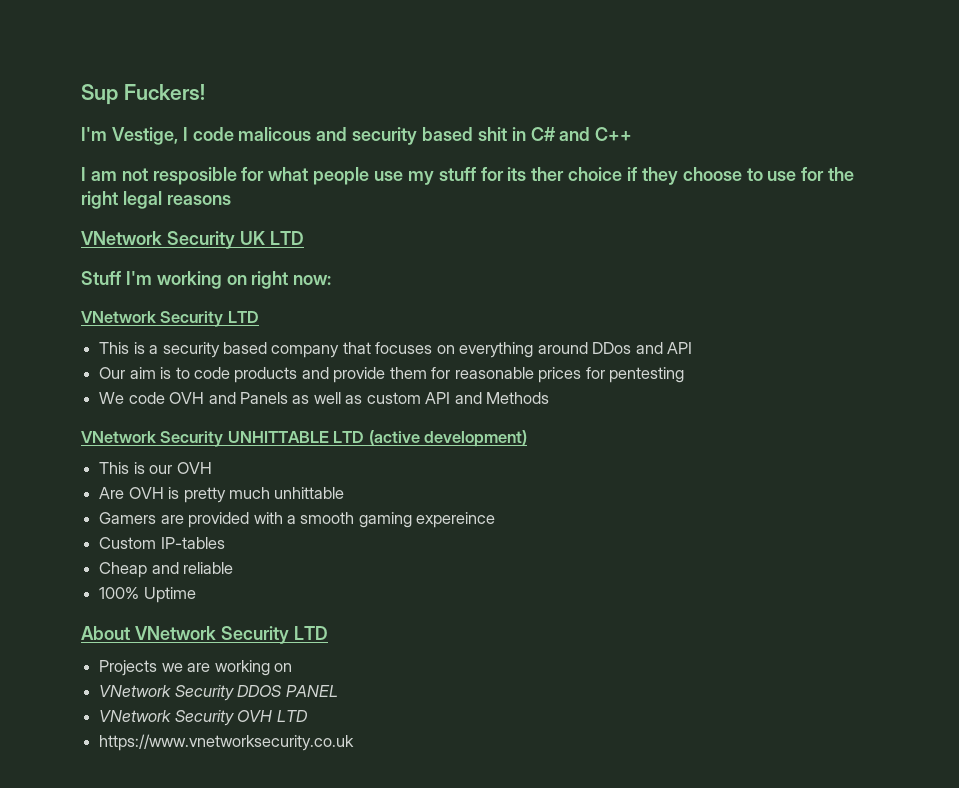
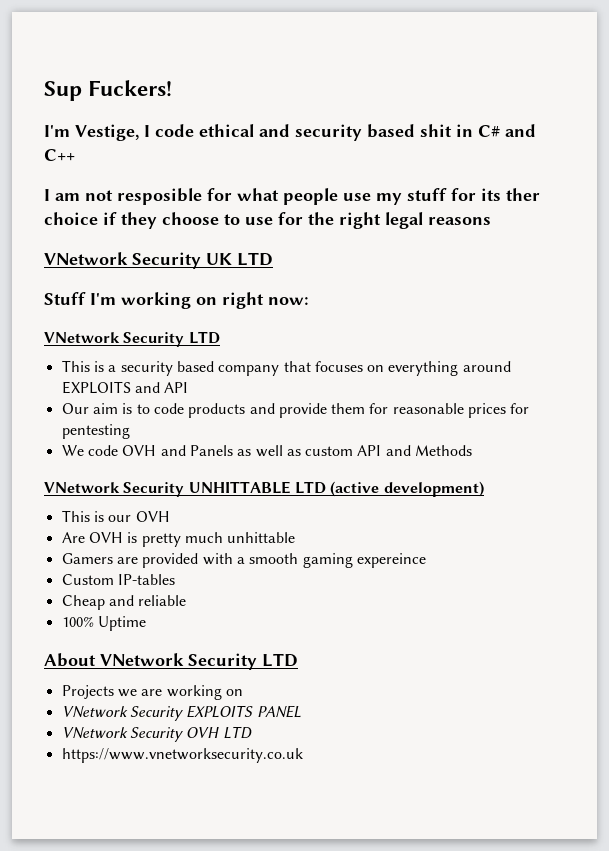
- I'm Vestige, I code malicous and security based shit in C# and C++
+ I'm Vestige, I code ethical and security based shit in C# and C++
- This is a security based company that focuses on everything around DDos and API
+ This is a security based company that focuses on everything around EXPLOITS and API
- VNetwork Security DDOS PANEL
+ VNetwork Security EXPLOITS PANEL

